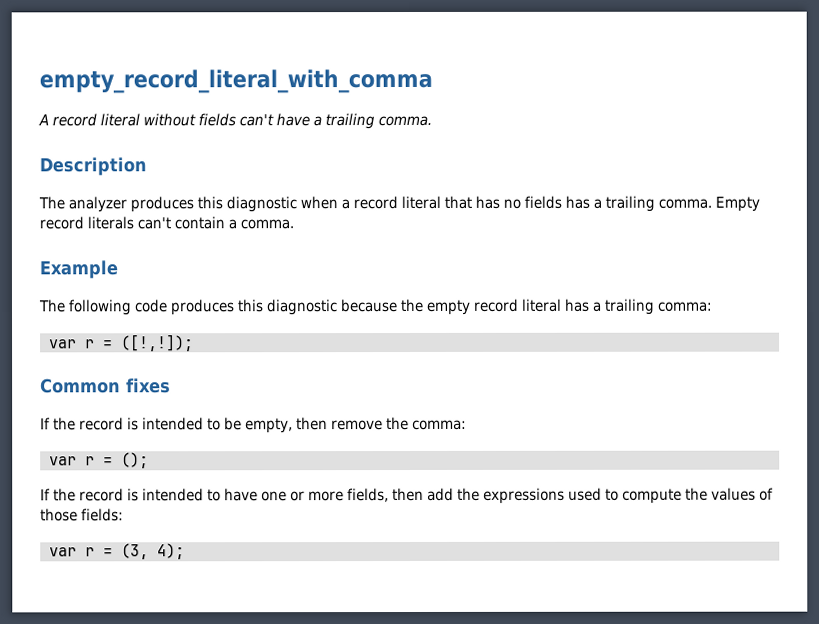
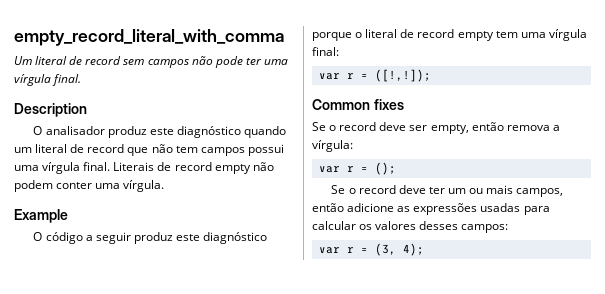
- A record literal without fields can't have a trailing comma.
+ Um literal de record sem campos não pode ter uma vírgula final.
  Description
- The analyzer produces this diagnostic when a record literal that has no fields has a trailing comma. Empty record literals can't contain a comma.
+ O analisador produz este diagnóstico quando um literal de record que não tem campos possui uma vírgula final. Literais de record empty não podem conter uma vírgula.
  Example
- The following code produces this diagnostic because the empty record literal has a trailing comma:
+ O código a seguir produz este diagnóstico porque o literal de record empty tem uma vírgula final:
- If the record is intended to be empty, then remove the comma:
+ Se o record deve ser empty, então remova a vírgula:
  var r = ();
- If the record is intended to have one or more fields, then add the expressions used to compute the values of those fields:
+ Se o record deve ter um ou mais campos, então adicione as expressões usadas para calcular os valores desses campos:

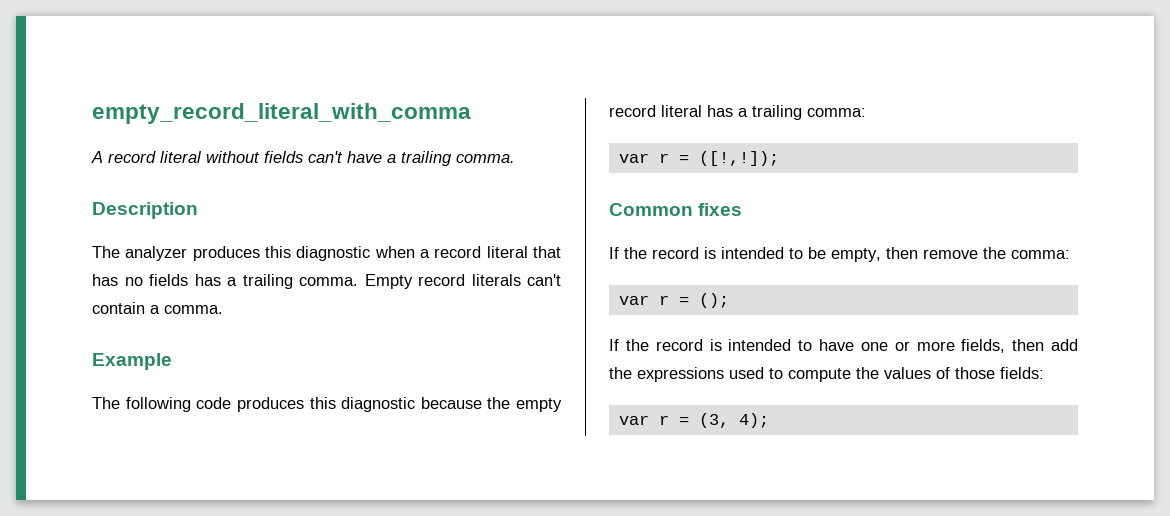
- Um literal de record sem campos não pode ter uma vírgula final.
+ A record literal without fields can't have a trailing comma.
  Description
- O analisador produz este diagnóstico quando um literal de record que não tem campos possui uma vírgula final. Literais de record empty não podem conter uma vírgula.
+ The analyzer produces this diagnostic when a record literal that has no fields has a trailing comma. Empty record literals can't contain a comma.
  Example
- O código a seguir produz este diagnóstico porque o literal de record empty tem uma vírgula final:
+ The following code produces this diagnostic because the empty record literal has a trailing comma:
- Se o record deve ser empty, então remova a vírgula:
+ If the record is intended to be empty, then remove the comma:
  var r = ();
- Se o record deve ter um ou mais campos, então adicione as expressões usadas para calcular os valores desses campos:
+ If the record is intended to have one or more fields, then add the expressions used to compute the values of those fields:

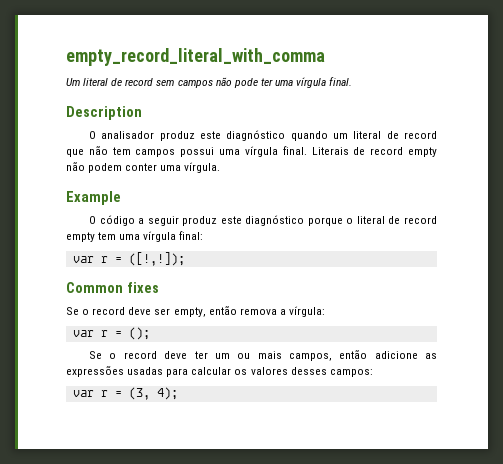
- A record literal without fields can't have a trailing comma.
+ Um literal de record sem campos não pode ter uma vírgula final.
  Description
- The analyzer produces this diagnostic when a record literal that has no fields has a trailing comma. Empty record literals can't contain a comma.
+ O analisador produz este diagnóstico quando um literal de record que não tem campos possui uma vírgula final. Literais de record empty não podem conter uma vírgula.
  Example
- The following code produces this diagnostic because the empty record literal has a trailing comma:
+ O código a seguir produz este diagnóstico porque o literal de record empty tem uma vírgula final:
- If the record is intended to be empty, then remove the comma:
+ Se o record deve ser empty, então remova a vírgula:
  var r = ();
- If the record is intended to have one or more fields, then add the expressions used to compute the values of those fields:
+ Se o record deve ter um ou mais campos, então adicione as expressões usadas para calcular os valores desses campos:

